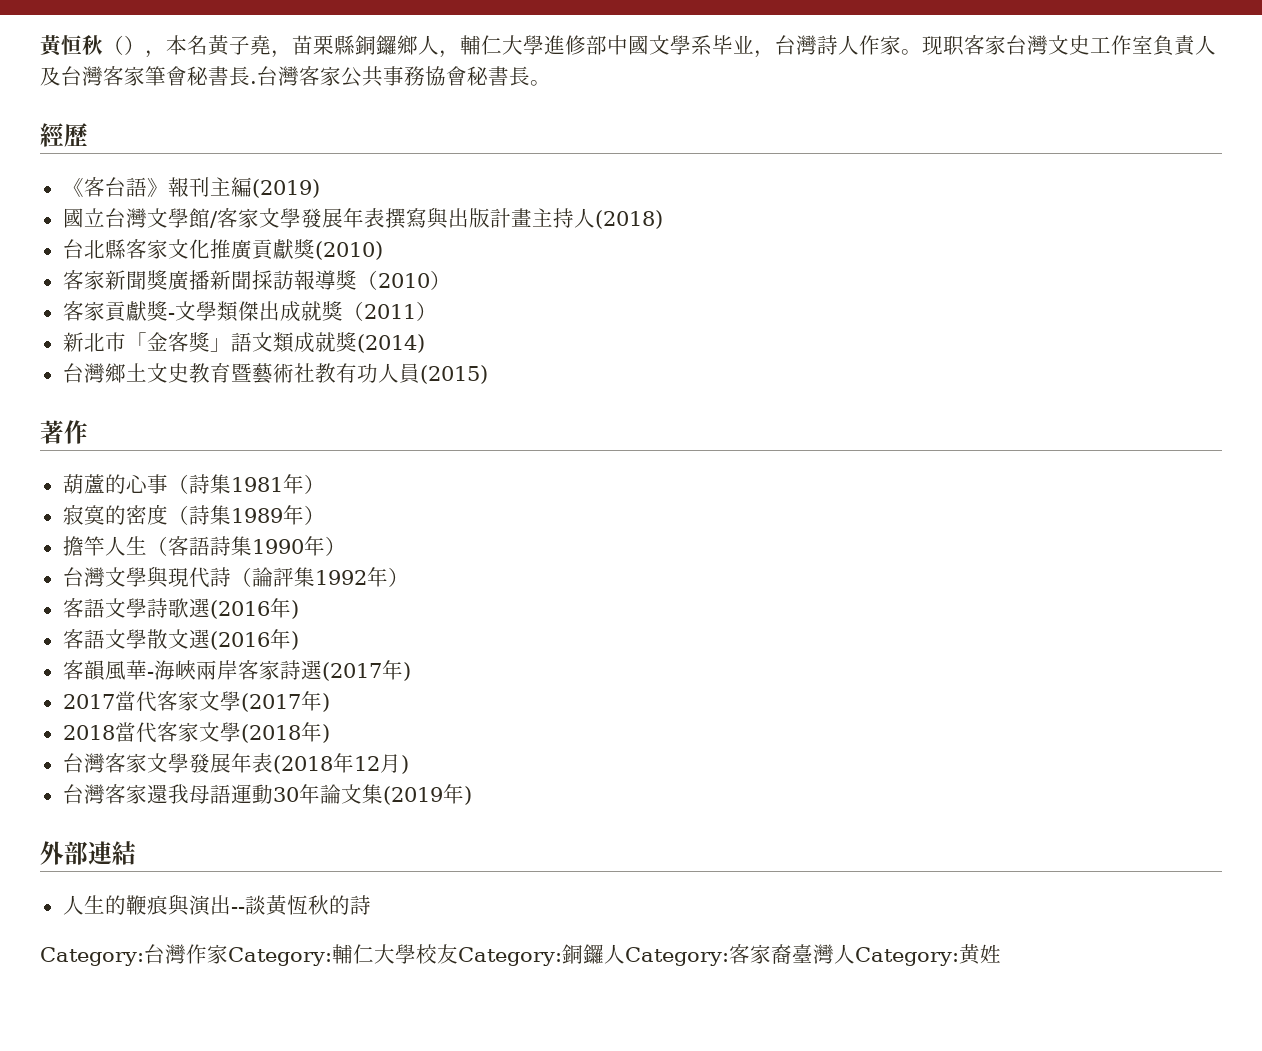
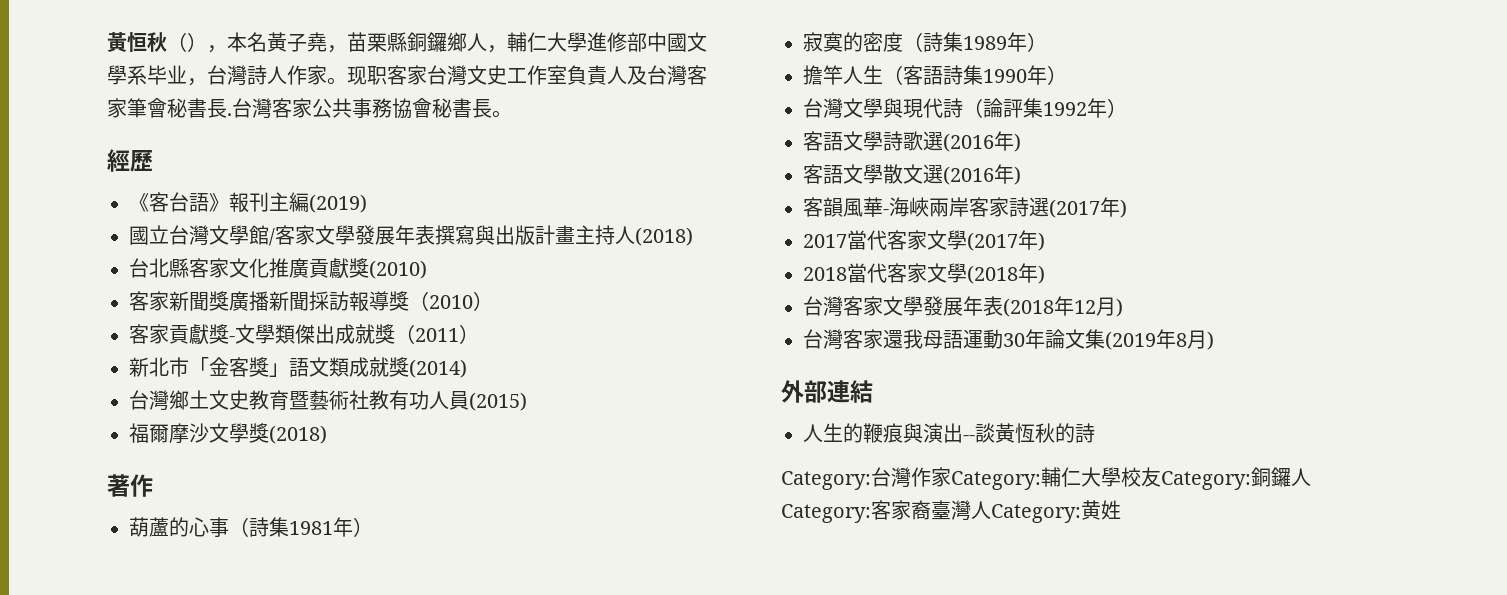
+ 福爾摩沙文學獎(2018)
- 台灣客家還我母語運動30年論文集(2019年)
+ 台灣客家還我母語運動30年論文集(2019年8月)

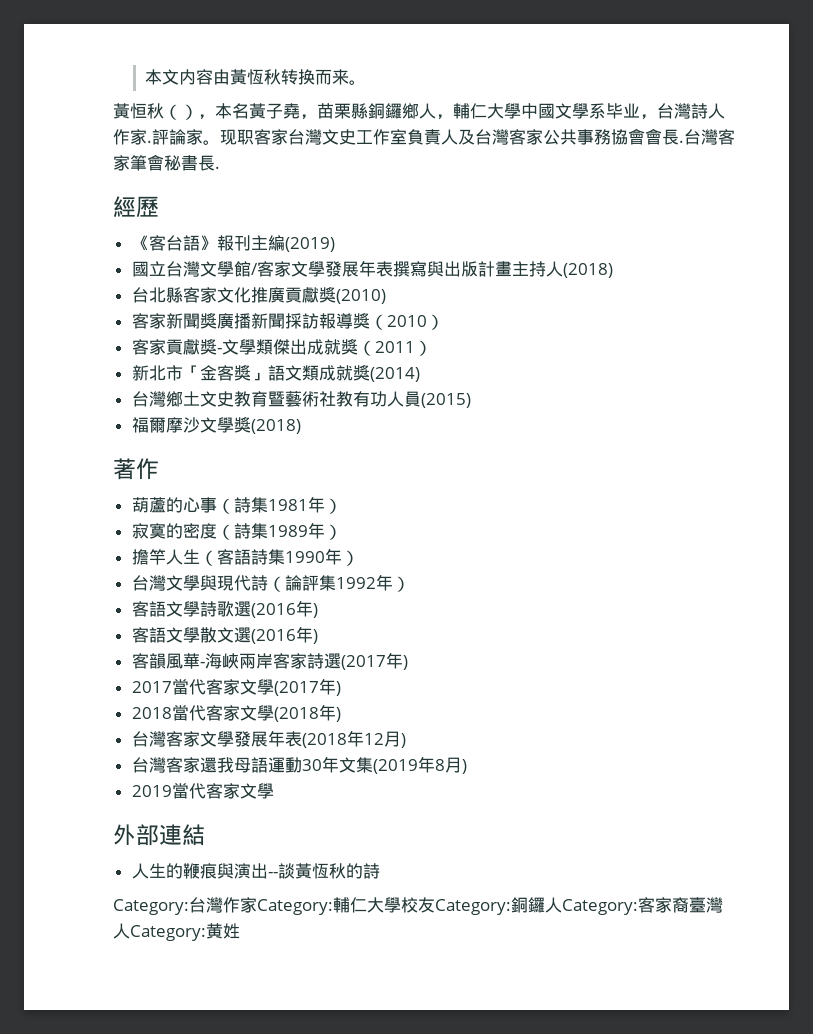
+ 本文内容由黃恆秋转换而来。
- 黃恒秋（），本名黃子堯，苗栗縣銅鑼鄉人，輔仁大學進修部中國文學系毕业，台灣詩人作家。
+ 黃恒秋（），本名黃子堯，苗栗縣銅鑼鄉人，輔仁大學中國文學系毕业，台灣詩人作家.評論家。
- 现职客家台灣文史工作室負責人及台灣客家筆會秘書長.台灣客家公共事務協會秘書長。
+ 现职客家台灣文史工作室負責人及台灣客家公共事務協會會長.台灣客家筆會秘書長.
- 台灣客家還我母語運動30年論文集(2019年8月)
+ 台灣客家還我母語運動30年文集(2019年8月)
+ 2019當代客家文學

